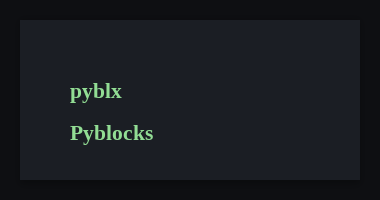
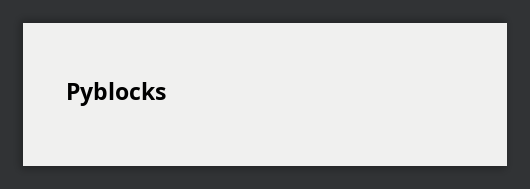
- pyblx

